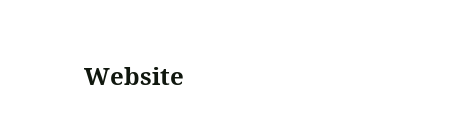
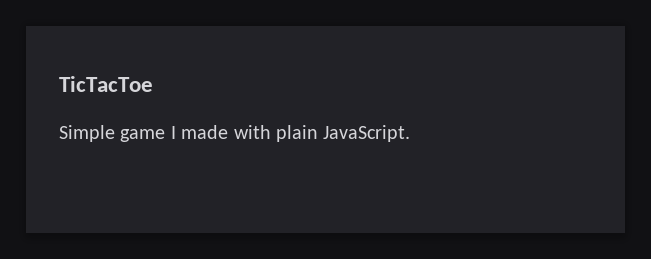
- Website
+ TicTacToe
+ Simple game I made with plain JavaScript.

